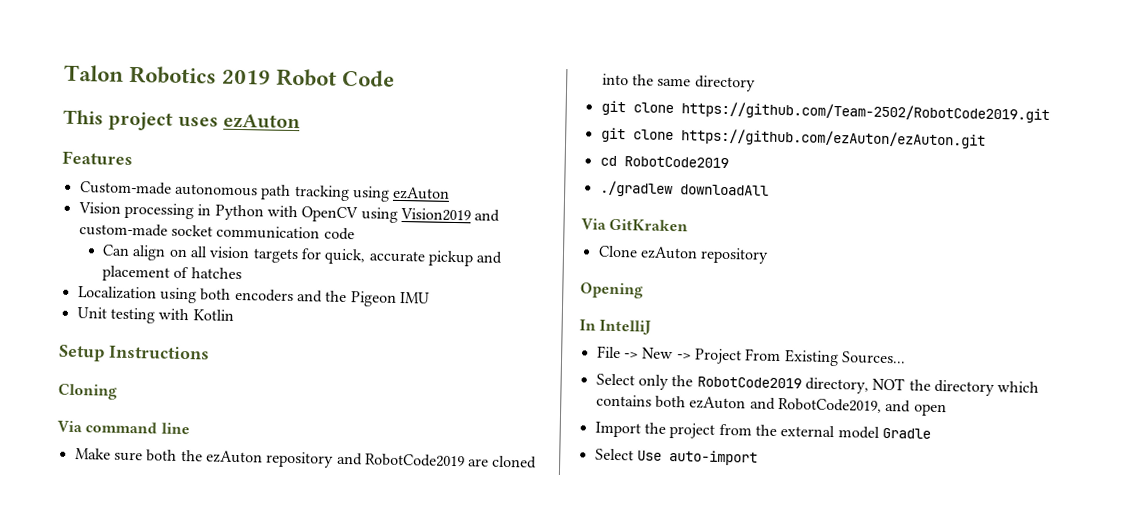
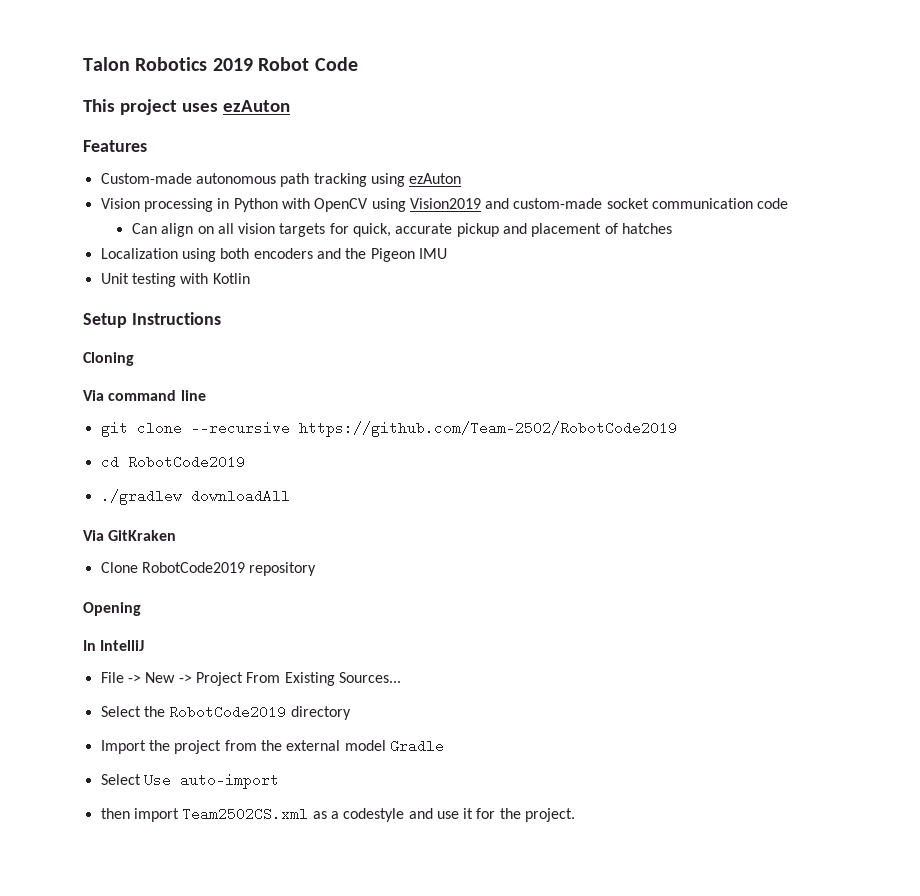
- Make sure both the ezAuton repository and RobotCode2019 are cloned into the same directory
- git clone https://github.com/Team-2502/RobotCode2019.git
- git clone https://github.com/ezAuton/ezAuton.git
+ git clone --recursive https://github.com/Team-2502/RobotCode2019
- Clone ezAuton repository
+ Clone RobotCode2019 repository
- Select only the RobotCode2019 directory, NOT the directory which contains both ezAuton and RobotCode2019, and open
+ Select the RobotCode2019 directory
+ then import Team2502CS.xml as a codestyle and use it for the project.

